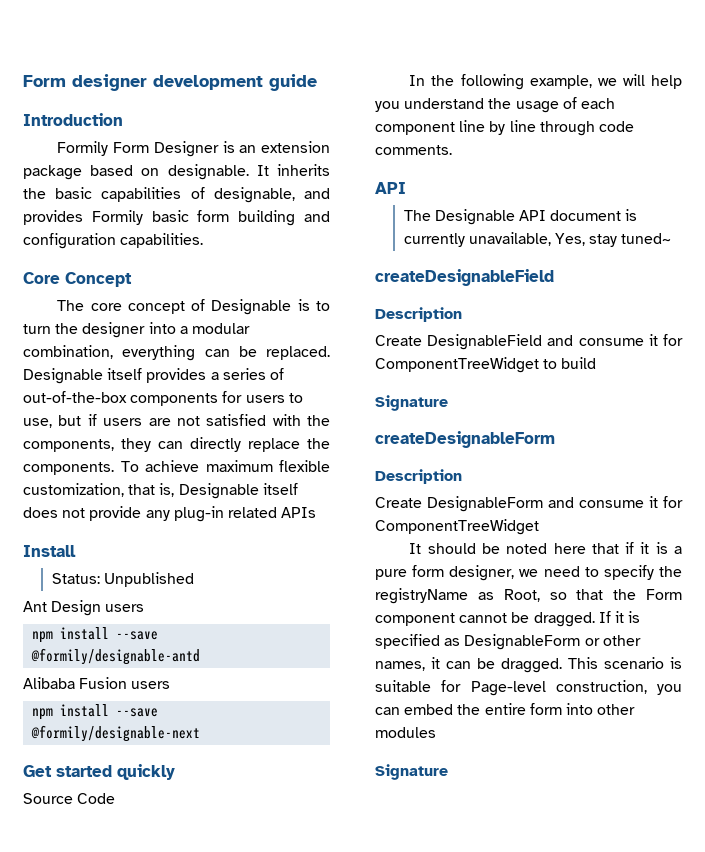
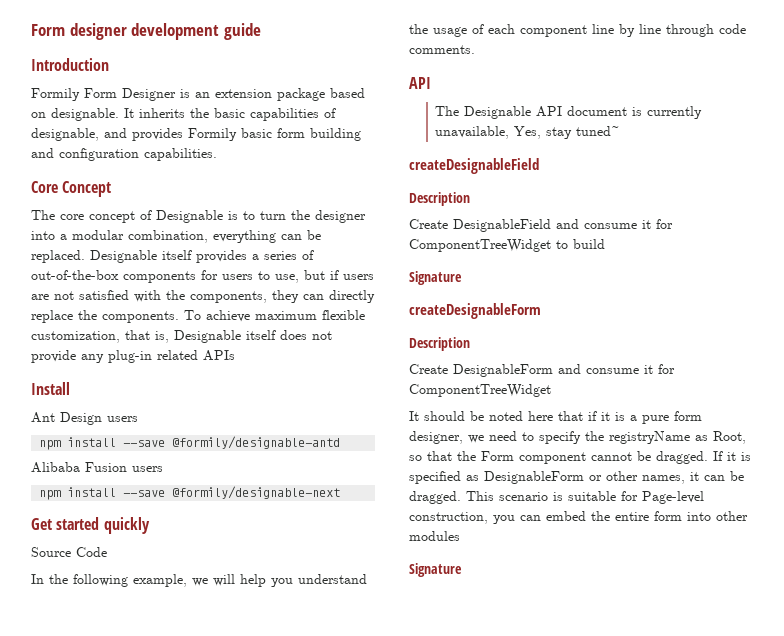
- Status: Unpublished

